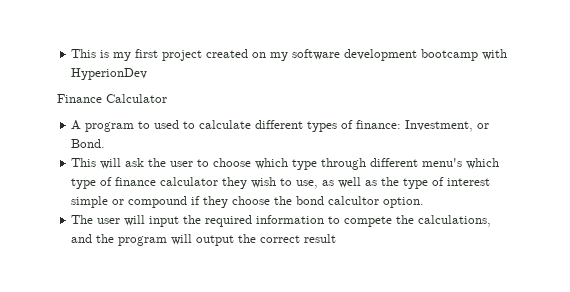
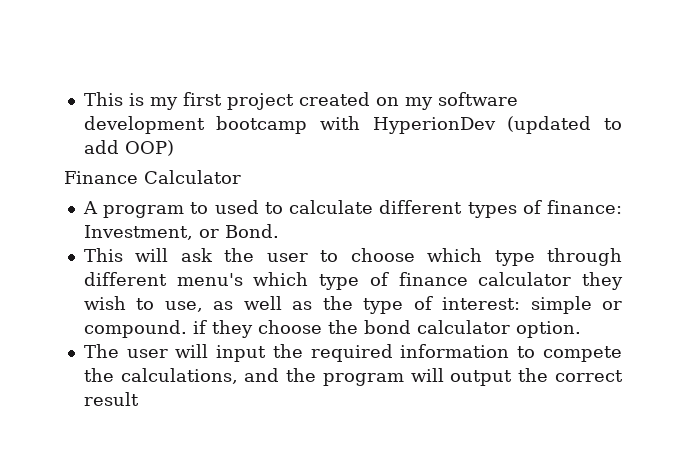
- This is my first project created on my software development bootcamp with HyperionDev
+ This is my first project created on my software development bootcamp with HyperionDev (updated to add OOP)
- This will ask the user to choose which type through different menu's which type of finance calculator they wish to use, as well as the type of interest simple or compound if they choose the bond calcultor option.
+ This will ask the user to choose which type through different menu's which type of finance calculator they wish to use, as well as the type of interest: simple or compound. if they choose the bond calculator option.

